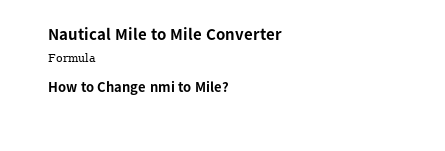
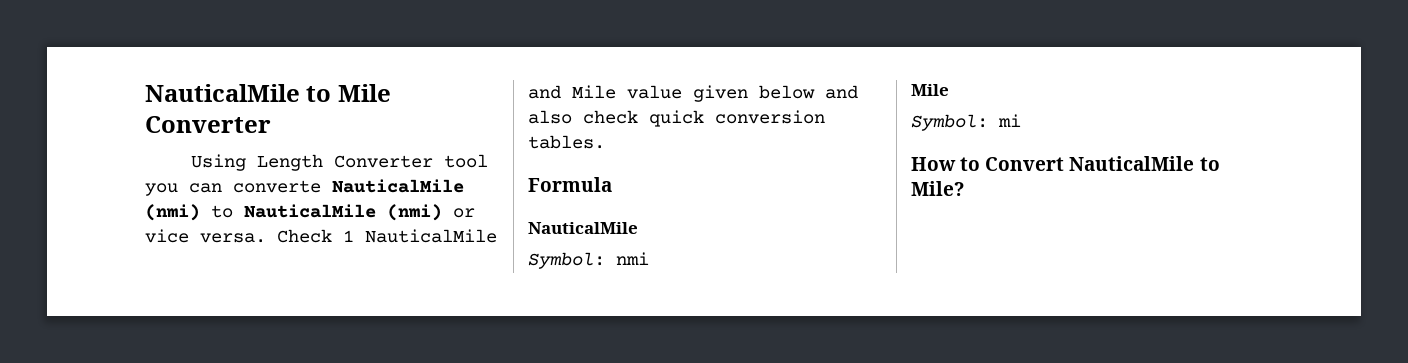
- Nautical Mile to Mile Converter
+ NauticalMile to Mile Converter
+ Using Length Converter tool you can converte NauticalMile (nmi) to NauticalMile (nmi) or vice versa. Check 1 NauticalMile and Mile value given below and also check quick conversion tables.
  Formula
+ NauticalMile
+ Symbol: nmi
+ Mile
+ Symbol: mi
- How to Change nmi to Mile?
+ How to Convert NauticalMile to Mile?

